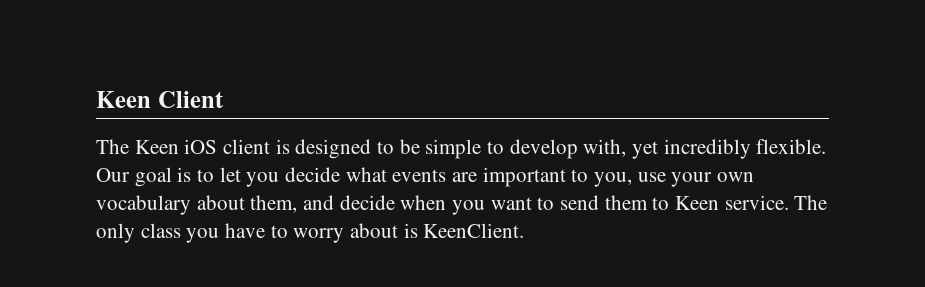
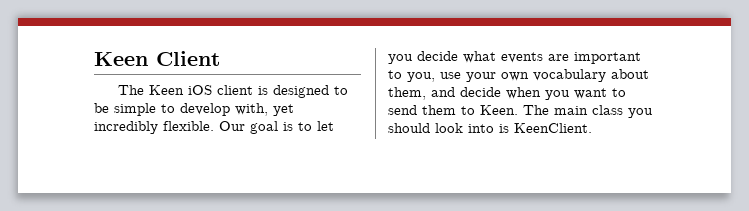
- Our goal is to let you decide what events are important to you, use your own vocabulary about them, and decide when you want to send them to Keen service. The only class you have to worry about is KeenClient.
+ Our goal is to let you decide what events are important to you, use your own vocabulary about them, and decide when you want to send them to Keen. The main class you should look into is KeenClient.

